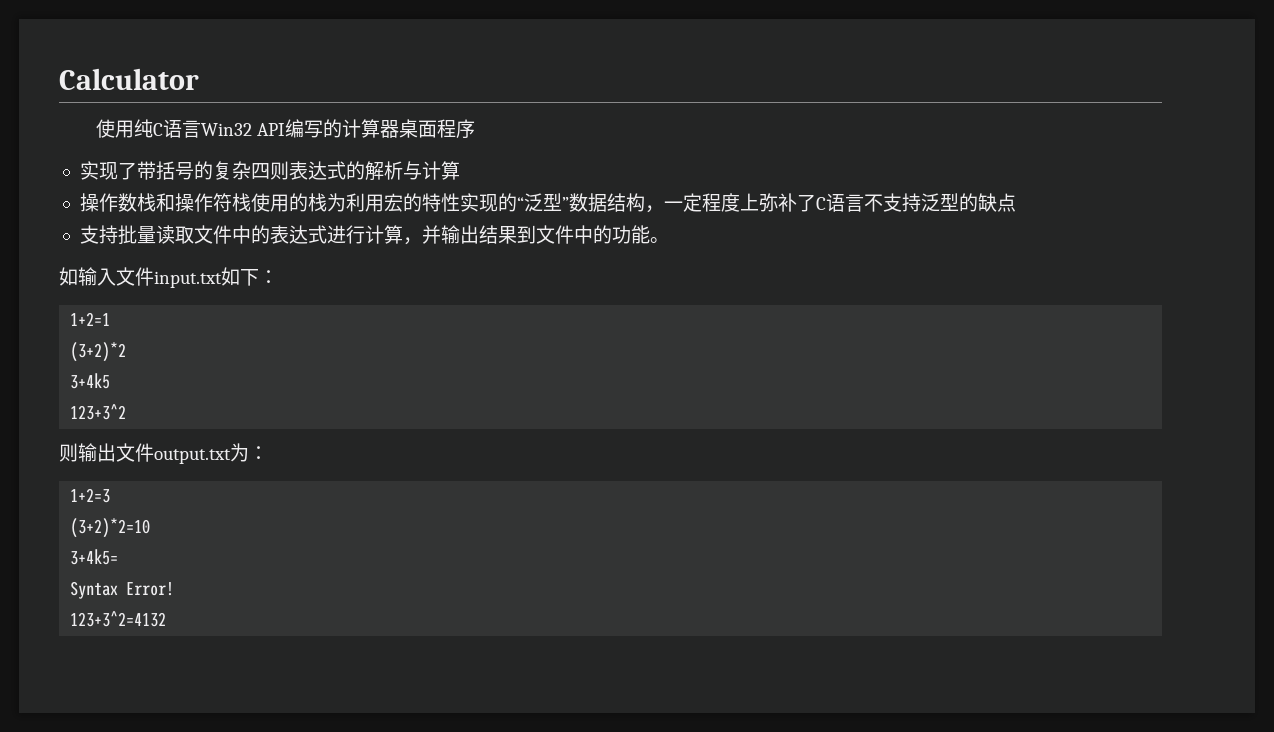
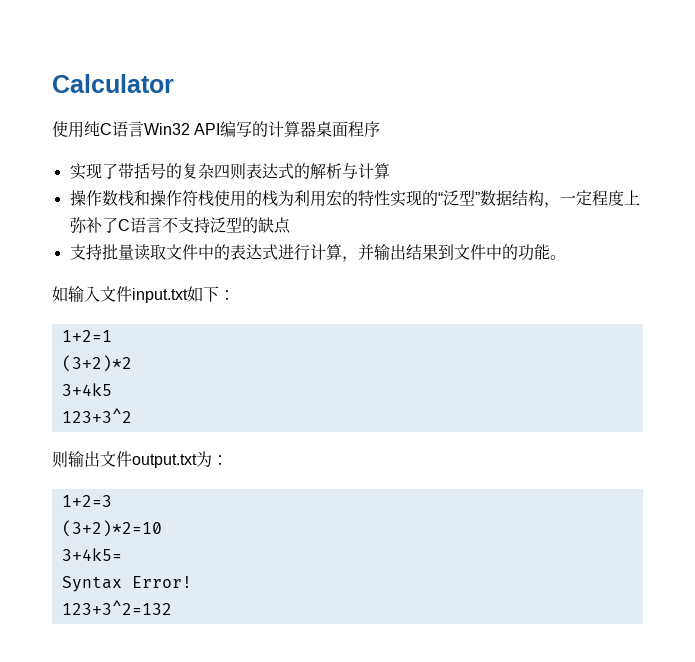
- 123+3^2=4132
+ 123+3^2=132

